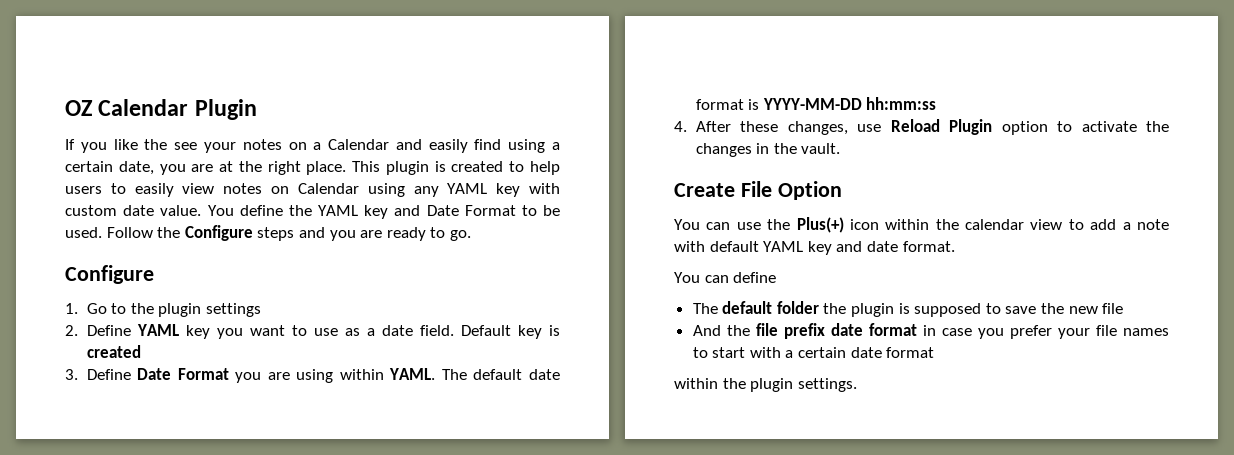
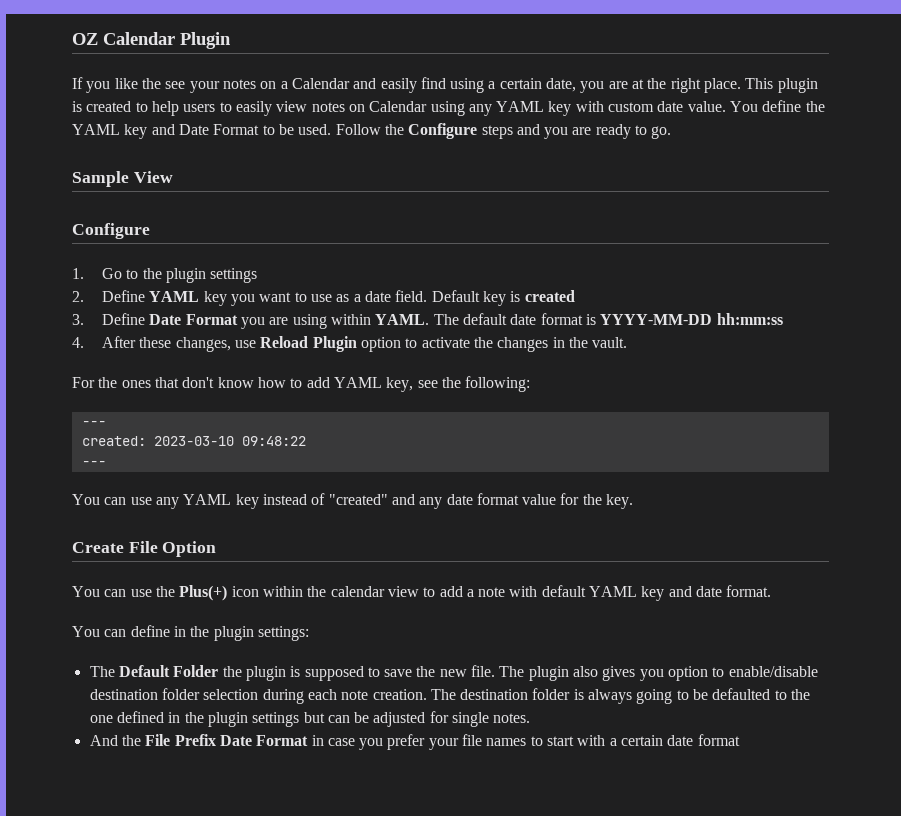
+ Sample View
+ For the ones that don't know how to add YAML key, see the following:
+ ---
+ created: 2023-03-10 09:48:22
+ ---
+ You can use any YAML key instead of "created" and any date format value for the key.
- You can define
- The default folder the plugin is supposed to save the new file
- And the file prefix date format in case you prefer your file names to start with a certain date format
+ You can define in the plugin settings:
+ The Default Folder the plugin is supposed to save the new file. The plugin also gives you option to enable/disable destination folder selection during each note creation. The destination folder is always going to be defaulted to the one defined in the plugin settings but can be adjusted for single notes.
+ And the File Prefix Date Format in case you prefer your file names to start with a certain date format
- within the plugin settings.

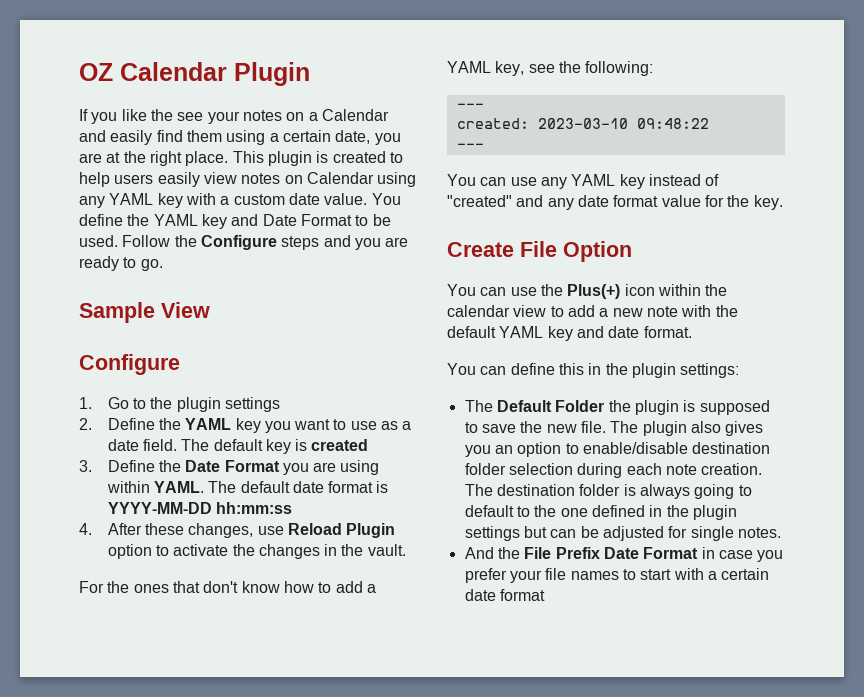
- If you like the see your notes on a Calendar and easily find using a certain date, you are at the right place.
+ If you like the see your notes on a Calendar and easily find them using a certain date, you are at the right place.
- This plugin is created to help users to easily view notes on Calendar using any YAML key with custom date value.
+ This plugin is created to help users easily view notes on Calendar using any YAML key with a custom date value.
- 2. Define YAML key you want to use as a date field.
+ 2. Define the YAML key you want to use as a date field.
- Default key is created
+ The default key is created
- 3. Define Date Format you are using within YAML.
+ 3. Define the Date Format you are using within YAML.
- For the ones that don't know how to add YAML key, see the following:
+ For the ones that don't know how to add a YAML key, see the following:
- You can use the Plus(+) icon within the calendar view to add a note with default YAML key and date format.
+ You can use the Plus(+) icon within the calendar view to add a new note with the default YAML key and date format.
- You can define in the plugin settings:
+ You can define this in the plugin settings:
- The plugin also gives you option to enable/disable destination folder selection during each note creation.
+ The plugin also gives you an option to enable/disable destination folder selection during each note creation.
- The destination folder is always going to be defaulted to the one defined in the plugin settings but can be adjusted for single notes.
+ The destination folder is always going to default to the one defined in the plugin settings but can be adjusted for single notes.

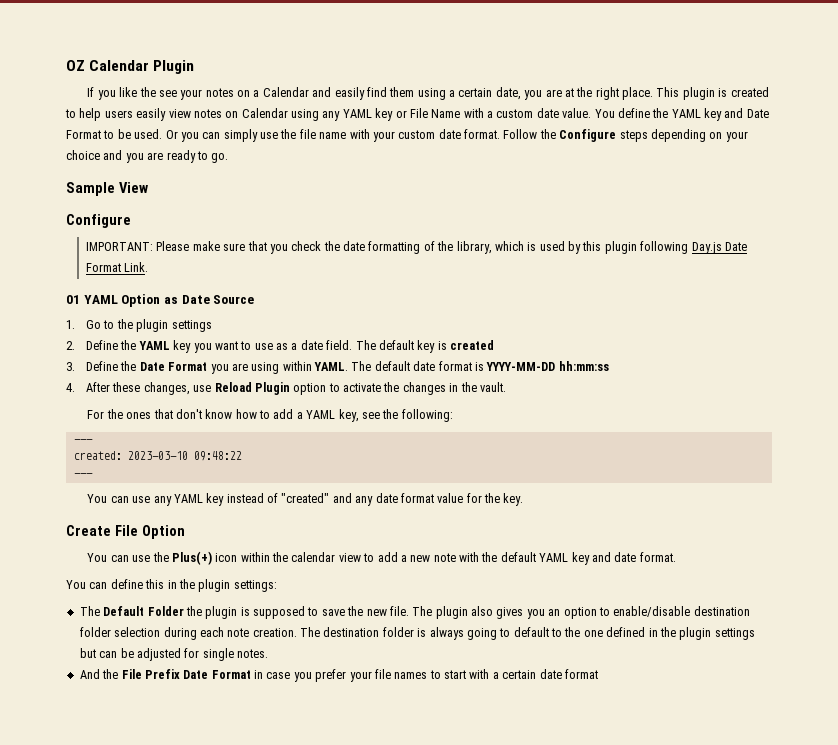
- This plugin is created to help users easily view notes on Calendar using any YAML key with a custom date value.
+ This plugin is created to help users easily view notes on Calendar using any YAML key or File Name with a custom date value.
- Follow the Configure steps and you are ready to go.
+ Or you can simply use the file name with your custom date format. Follow the Configure steps depending on your choice and you are ready to go.
+ IMPORTANT: Please make sure that you check the date formatting of the library, which is used by this plugin following Day.js Date Format Link.
+ 01 YAML Option as Date Source

